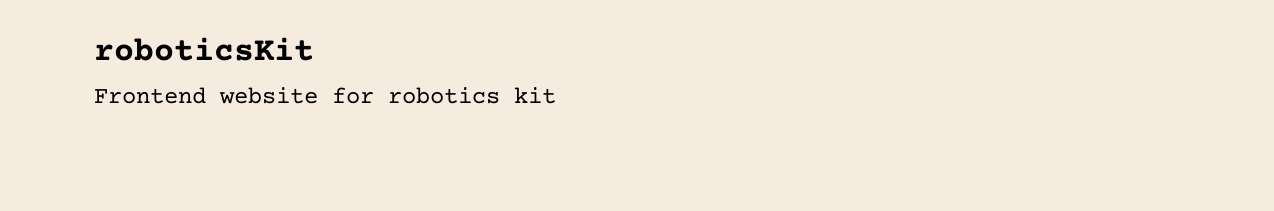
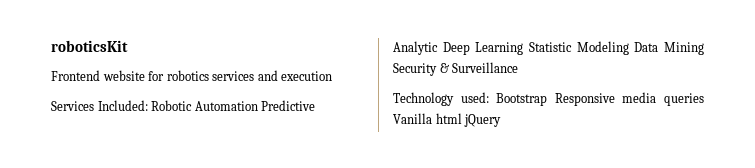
- Frontend website for robotics kit
+ Frontend website for robotics services and execution
+ Services Included: Robotic Automation Predictive Analytic Deep Learning Statistic Modeling Data Mining Security & Surveillance
+ Technology used: Bootstrap Responsive media queries Vanilla html jQuery

